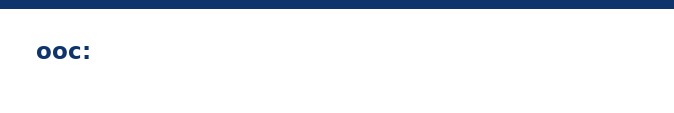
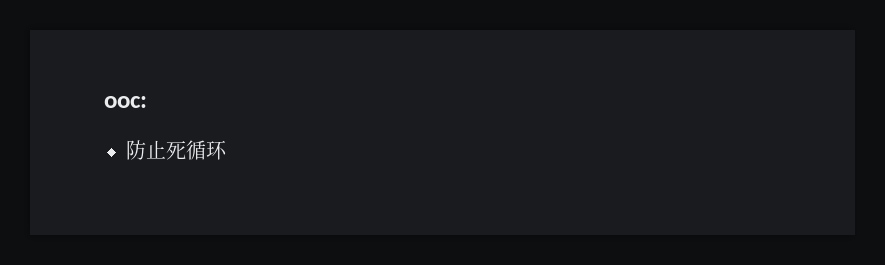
+ 防止死循环

